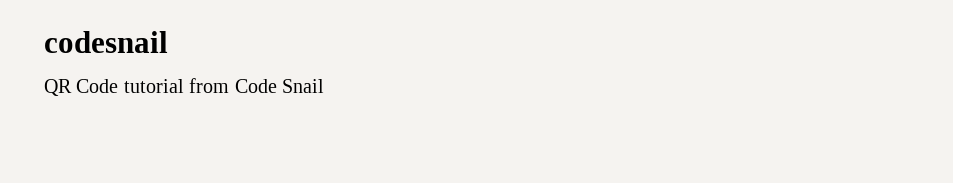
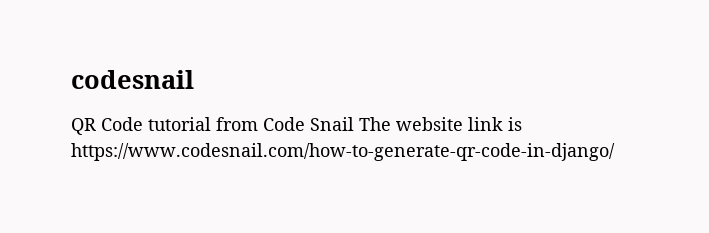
- QR Code tutorial from Code Snail
+ QR Code tutorial from Code Snail The website link is https://www.codesnail.com/how-to-generate-qr-code-in-django/

